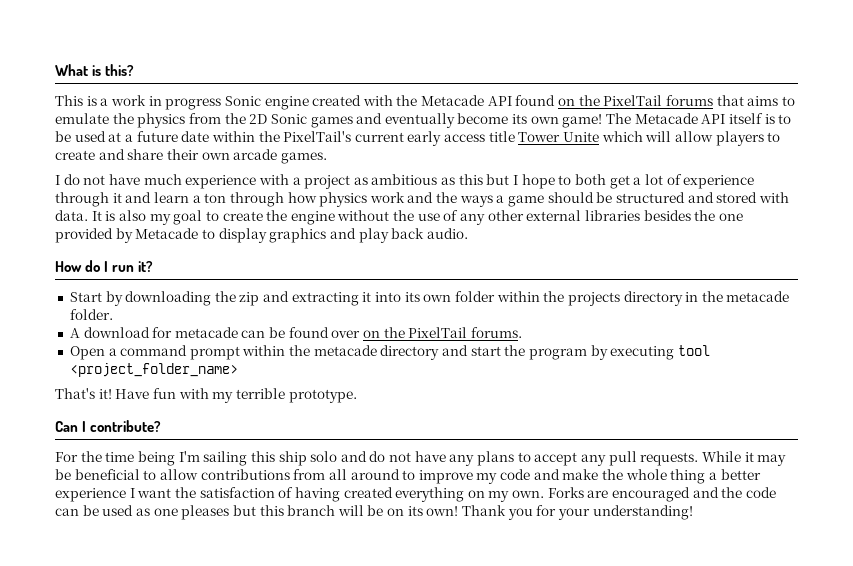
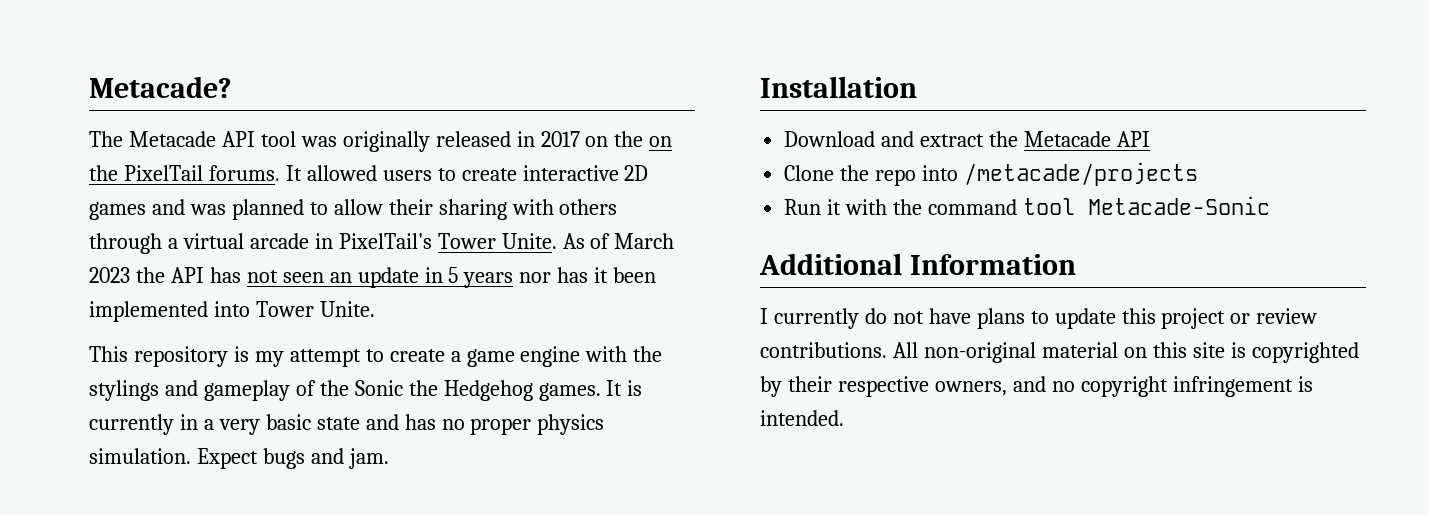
- What is this?
- This is a work in progress Sonic engine created with the Metacade API found on the PixelTail forums that aims to emulate the physics from the 2D Sonic games and eventually become its own game! The Metacade API itself is to be used at a future date within the PixelTail's current early access title Tower Unite which will allow players to create and share their own arcade games.
- I do not have much experience with a project as ambitious as this but I hope to both get a lot of experience through it and learn a ton through how physics work and the ways a game should be structured and stored with data. It is also my goal to create the engine without the use of any other external libraries besides the one provided by Metacade to display graphics and play back audio.
- How do I run it?
- Start by downloading the zip and extracting it into its own folder within the projects directory in the metacade folder.
- A download for metacade can be found over on the PixelTail forums.
- Open a command prompt within the metacade directory and start the program by executing tool <project_folder_name>
- That's it! Have fun with my terrible prototype.
- Can I contribute?
- For the time being I'm sailing this ship solo and do not have any plans to accept any pull requests. While it may be beneficial to allow contributions from all around to improve my code and make the whole thing a better experience I want the satisfaction of having created everything on my own. Forks are encouraged and the code can be used as one pleases but this branch will be on its own! Thank you for your understanding!
+ Metacade?
+ The Metacade API tool was originally released in 2017 on the on the PixelTail forums. It allowed users to create interactive 2D games and was planned to allow their sharing with others through a virtual arcade in PixelTail's Tower Unite. As of March 2023 the API has not seen an update in 5 years nor has it been implemented into Tower Unite.
+ This repository is my attempt to create a game engine with the stylings and gameplay of the Sonic the Hedgehog games. It is currently in a very basic state and has no proper physics simulation. Expect bugs and jam.
+ Installation
+ Download and extract the Metacade API
+ Clone the repo into /metacade/projects
+ Run it with the command tool Metacade-Sonic
+ Additional Information
+ I currently do not have plans to update this project or review contributions. All non-original material on this site is copyrighted by their respective owners, and no copyright infringement is intended.

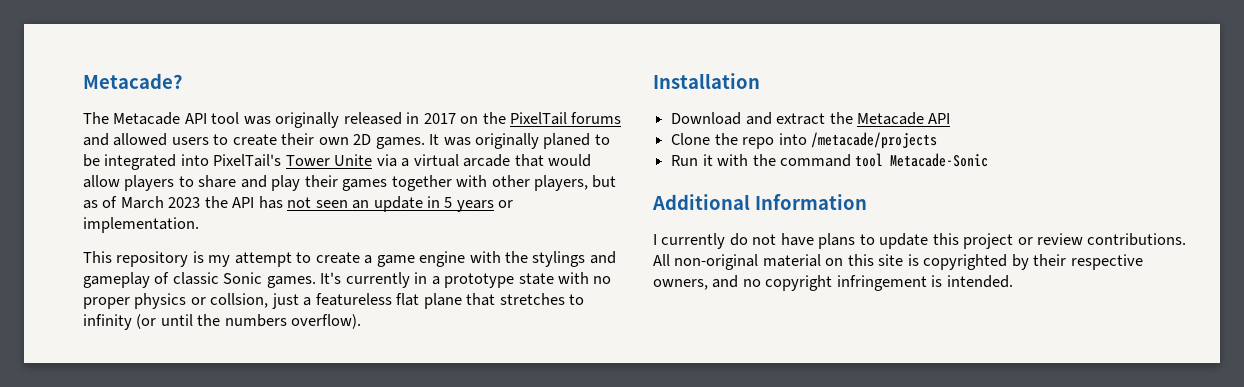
- The Metacade API tool was originally released in 2017 on the on the PixelTail forums. It allowed users to create interactive 2D games and was planned to allow their sharing with others through a virtual arcade in PixelTail's Tower Unite. As of March 2023 the API has not seen an update in 5 years nor has it been implemented into Tower Unite.
+ The Metacade API tool was originally released in 2017 on the PixelTail forums and allowed users to create their own 2D games. It was originally planed to be integrated into PixelTail's Tower Unite via a virtual arcade that would allow players to share and play their games together with other players, but as of March 2023 the API has not seen an update in 5 years or implementation.
- This repository is my attempt to create a game engine with the stylings and gameplay of the Sonic the Hedgehog games. It is currently in a very basic state and has no proper physics simulation. Expect bugs and jam.
+ This repository is my attempt to create a game engine with the stylings and gameplay of classic Sonic games. It's currently in a prototype state with no proper physics or collsion, just a featureless flat plane that stretches to infinity (or until the numbers overflow).

